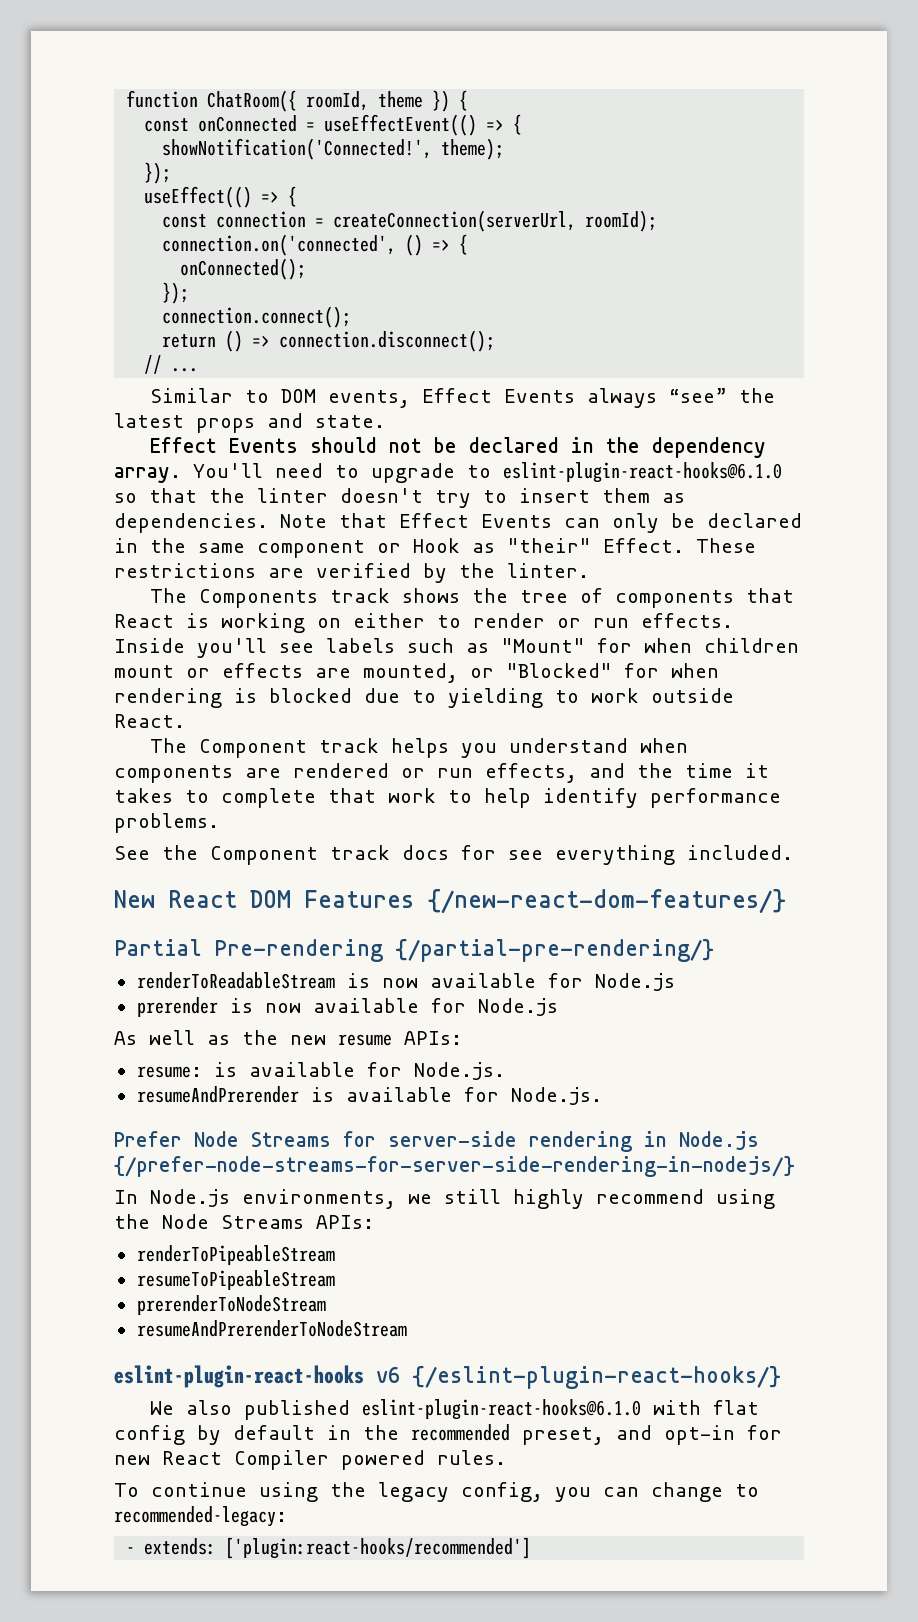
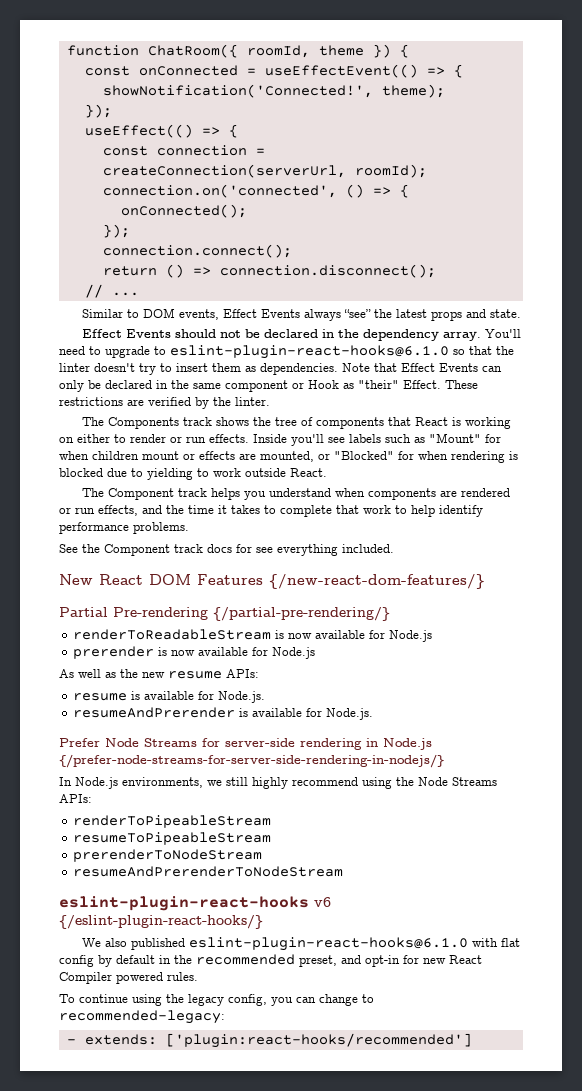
- resume: is available for Node.js.
+ resume is available for Node.js.

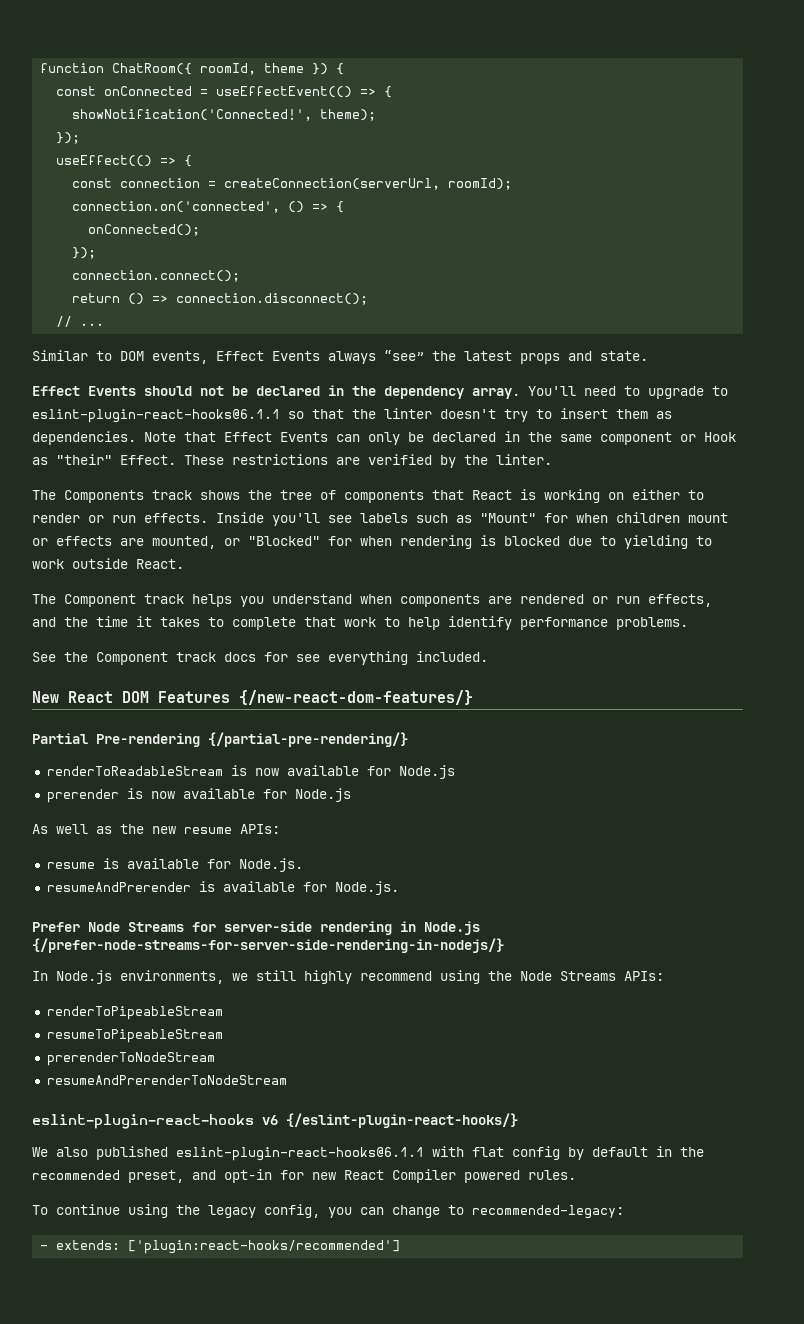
- You'll need to upgrade to eslint-plugin-react-hooks@6.1.0 so that the linter doesn't try to insert them as dependencies.
+ You'll need to upgrade to eslint-plugin-react-hooks@6.1.1 so that the linter doesn't try to insert them as dependencies.
- We also published eslint-plugin-react-hooks@6.1.0 with flat config by default in the recommended preset, and opt-in for new React Compiler powered rules.
+ We also published eslint-plugin-react-hooks@6.1.1 with flat config by default in the recommended preset, and opt-in for new React Compiler powered rules.

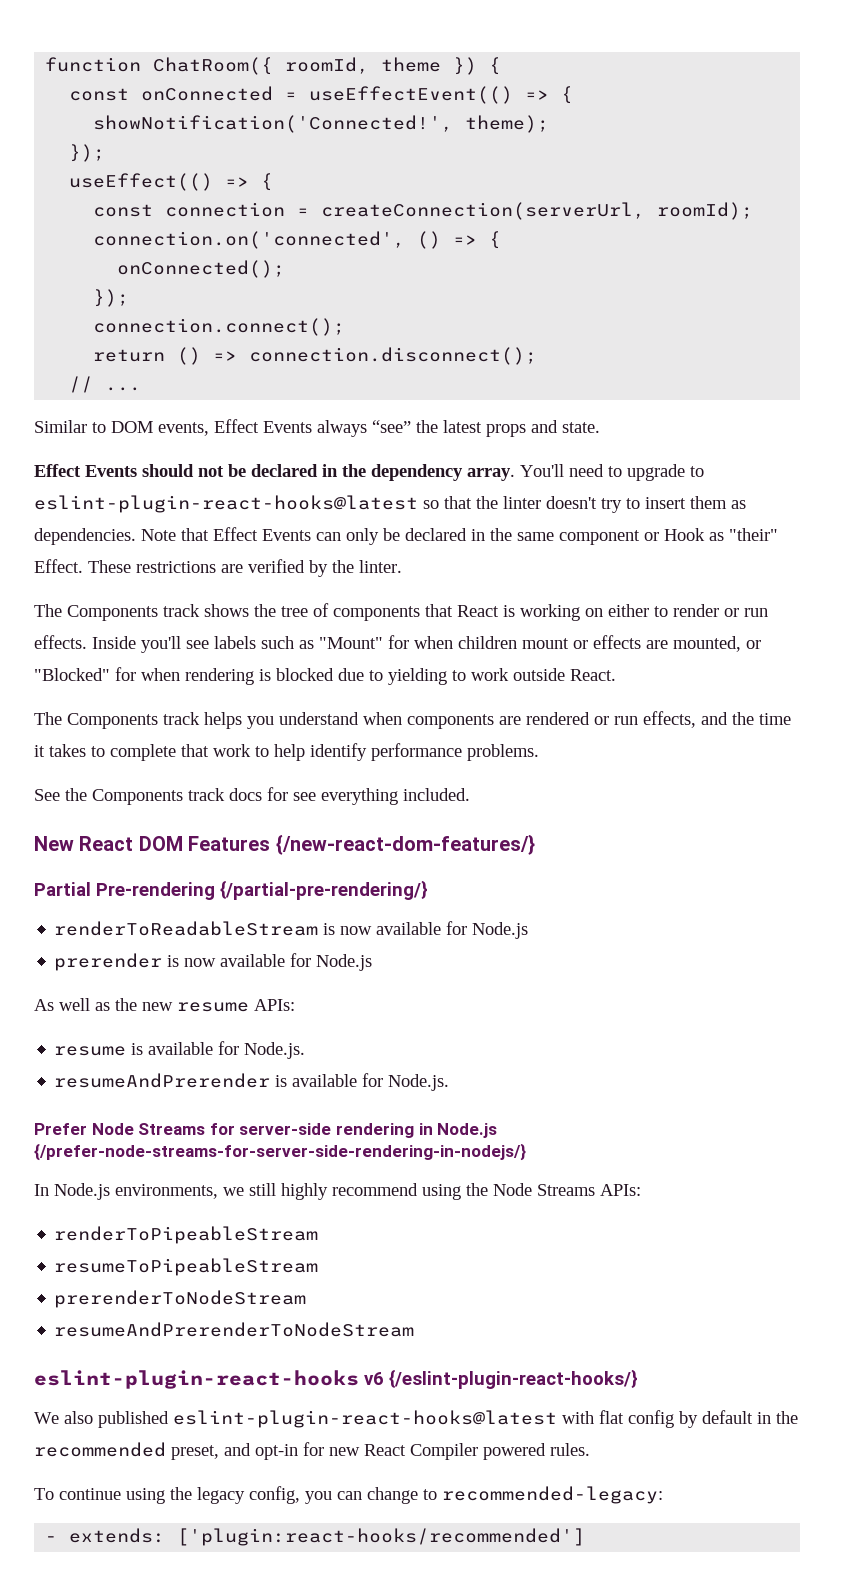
- You'll need to upgrade to eslint-plugin-react-hooks@6.1.1 so that the linter doesn't try to insert them as dependencies.
+ You'll need to upgrade to eslint-plugin-react-hooks@latest so that the linter doesn't try to insert them as dependencies.
- The Component track helps you understand when components are rendered or run effects, and the time it takes to complete that work to help identify performance problems.
+ The Components track helps you understand when components are rendered or run effects, and the time it takes to complete that work to help identify performance problems.
- See the Component track docs for see everything included.
+ See the Components track docs for see everything included.
- We also published eslint-plugin-react-hooks@6.1.1 with flat config by default in the recommended preset, and opt-in for new React Compiler powered rules.
+ We also published eslint-plugin-react-hooks@latest with flat config by default in the recommended preset, and opt-in for new React Compiler powered rules.

